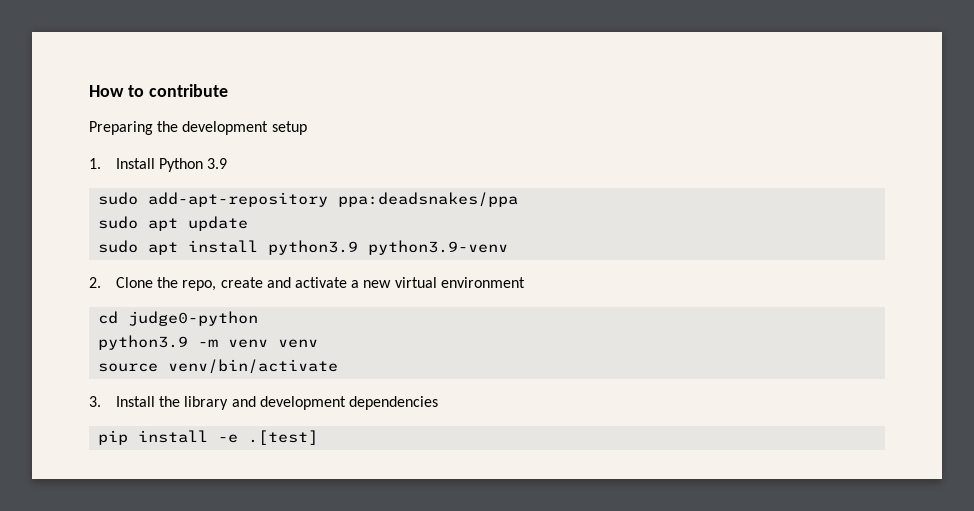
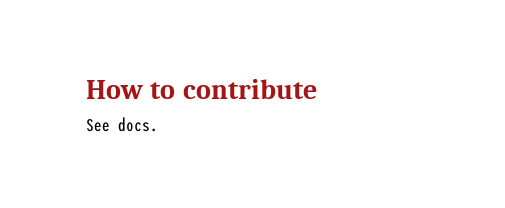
- Preparing the development setup
- 1. Install Python 3.9
- sudo add-apt-repository ppa:deadsnakes/ppa
- sudo apt update
- sudo apt install python3.9 python3.9-venv
- 2. Clone the repo, create and activate a new virtual environment
- cd judge0-python
- python3.9 -m venv venv
- source venv/bin/activate
- 3. Install the library and development dependencies
- pip install -e .[test]
+ See docs.

